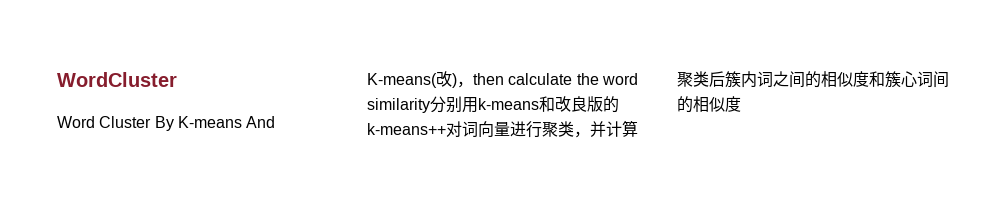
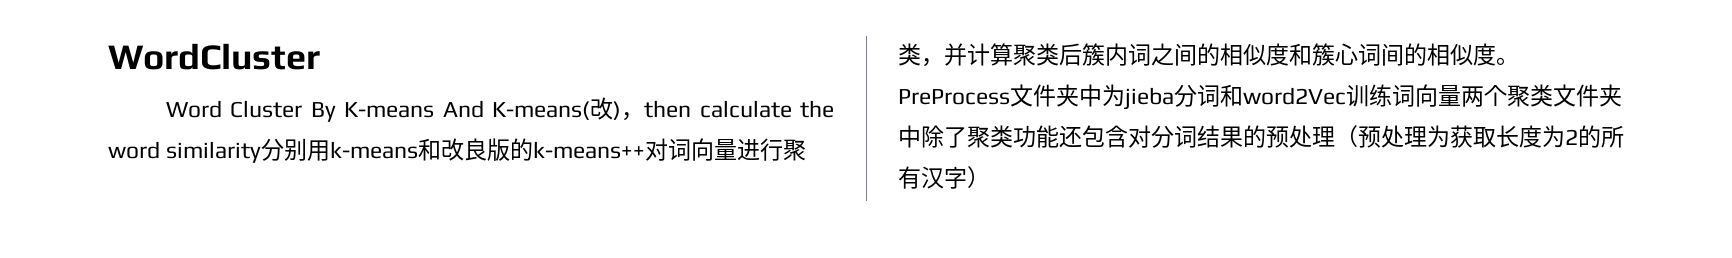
- Word Cluster By K-means And K-means(改)，then calculate the word similarity分别用k-means和改良版的k-means++对词向量进行聚类，并计算聚类后簇内词之间的相似度和簇心词间的相似度
+ Word Cluster By K-means And K-means(改)，then calculate the word similarity分别用k-means和改良版的k-means++对词向量进行聚类，并计算聚类后簇内词之间的相似度和簇心词间的相似度。PreProcess文件夹中为jieba分词和word2Vec训练词向量两个聚类文件夹中除了聚类功能还包含对分词结果的预处理（预处理为获取长度为2的所有汉字）

